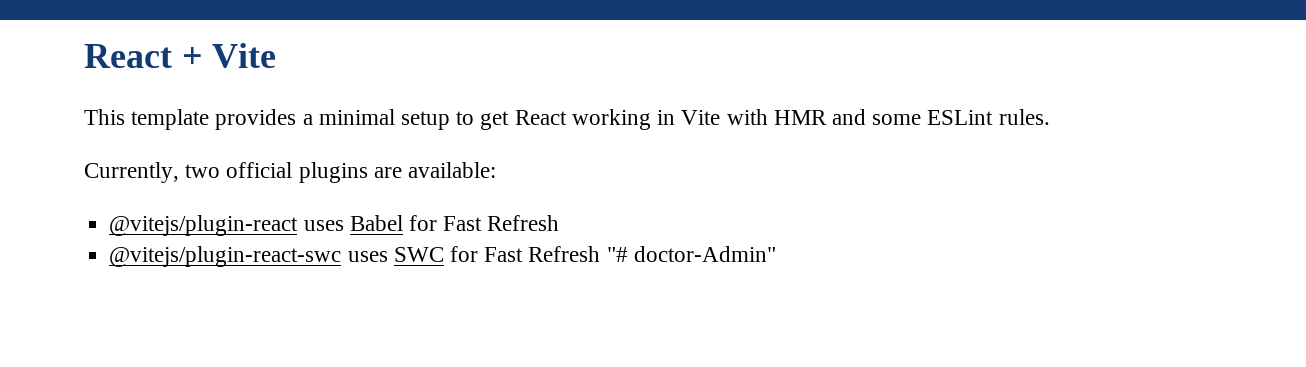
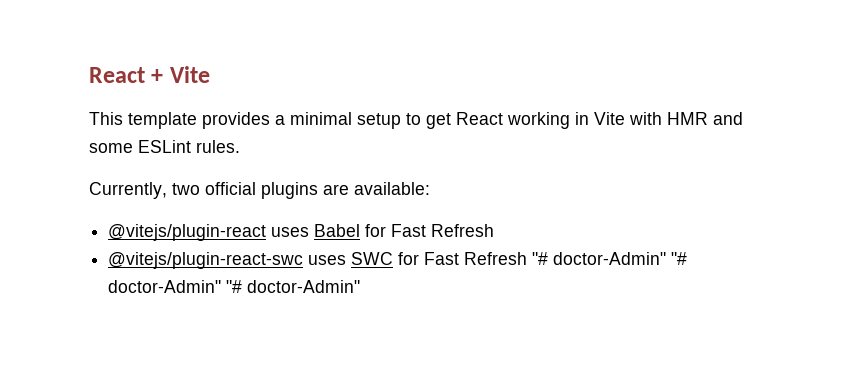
- @vitejs/plugin-react-swc uses SWC for Fast Refresh "# doctor-Admin"
+ @vitejs/plugin-react-swc uses SWC for Fast Refresh "# doctor-Admin" "# doctor-Admin" "# doctor-Admin"

